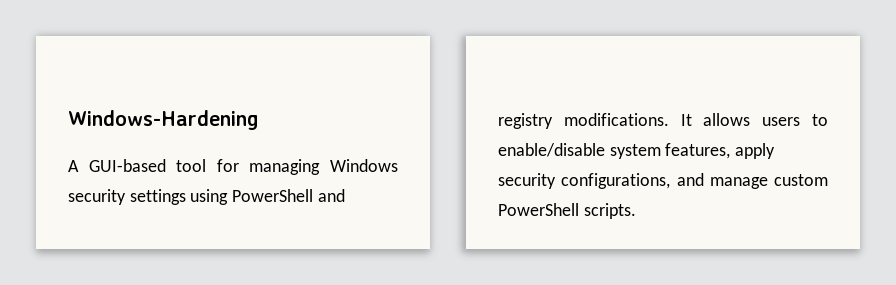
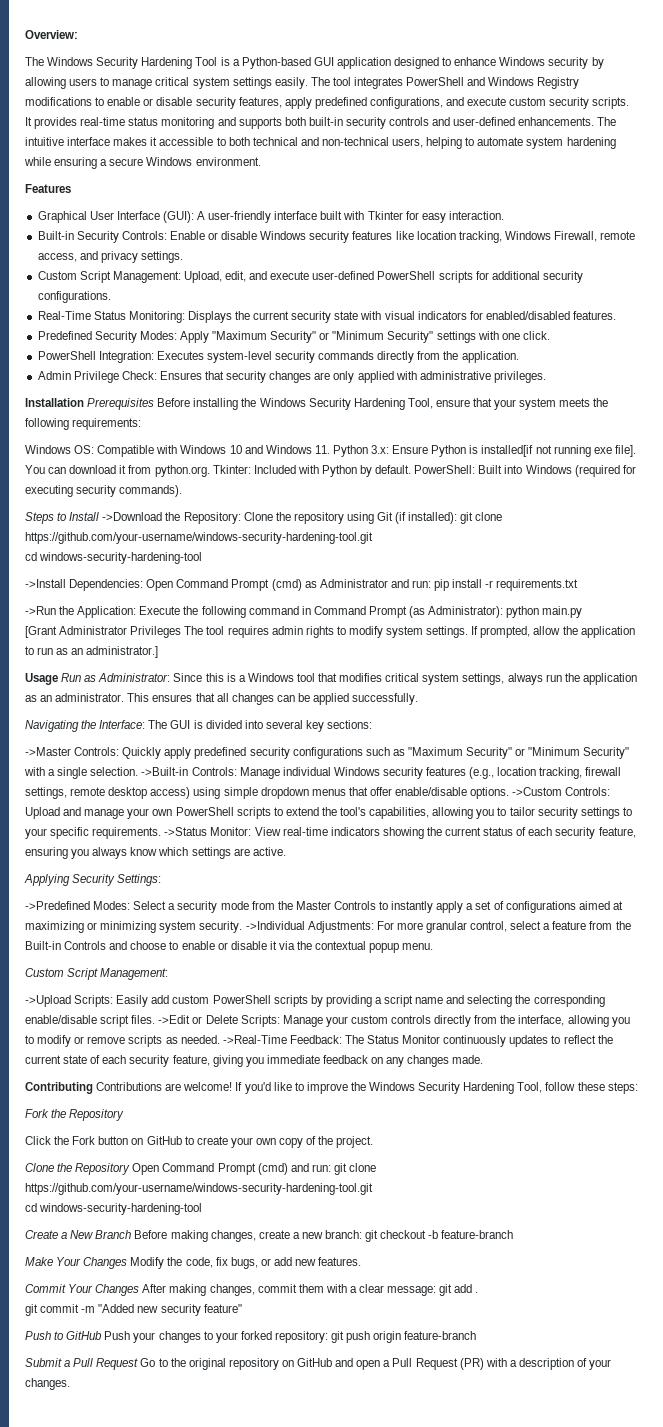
- Windows-Hardening
- A GUI-based tool for managing Windows security settings using PowerShell and registry modifications. It allows users to enable/disable system features, apply security configurations, and manage custom PowerShell scripts.
+ Overview:
+ The Windows Security Hardening Tool is a Python-based GUI application designed to enhance Windows security by allowing users to manage critical system settings easily. The tool integrates PowerShell and Windows Registry modifications to enable or disable security features, apply predefined configurations, and execute custom security scripts. It provides real-time status monitoring and supports both built-in security controls and user-defined enhancements. The intuitive interface makes it accessible to both technical and non-technical users, helping to automate system hardening while ensuring a secure Windows environment.
+ Features
+ Graphical User Interface (GUI): A user-friendly interface built with Tkinter for easy interaction.
+ Built-in Security Controls: Enable or disable Windows security features like location tracking, Windows Firewall, remote access, and privacy settings.
+ Custom Script Management: Upload, edit, and execute user-defined PowerShell scripts for additional security configurations.
+ Real-Time Status Monitoring: Displays the current security state with visual indicators for enabled/disabled features.
+ Predefined Security Modes: Apply "Maximum Security" or "Minimum Security" settings with one click.
+ PowerShell Integration: Executes system-level security commands directly from the application.
+ Admin Privilege Check: Ensures that security changes are only applied with administrative privileges.
+ Installation Prerequisites Before installing the Windows Security Hardening Tool, ensure that your system meets the following requirements:
+ Windows OS: Compatible with Windows 10 and Windows 11. Python 3.x: Ensure Python is installed[if not running exe file]. You can download it from python.org. Tkinter: Included with Python by default. PowerShell: Built into Windows (required for executing security commands).
+ Steps to Install ->Download the Repository: Clone the repository using Git (if installed): git clone https://github.com/your-username/windows-security-hardening-tool.git
+ cd windows-security-hardening-tool
+ ->Install Dependencies: Open Command Prompt (cmd) as Administrator and run: pip install -r requirements.txt
+ ->Run the Application: Execute the following command in Command Prompt (as Administrator): python main.py
+ [Grant Administrator Privileges The tool requires admin rights to modify system settings. If prompted, allow the application to run as an administrator.]
+ Usage Run as Administrator: Since this is a Windows tool that modifies critical system settings, always run the application as an administrator. This ensures that all changes can be applied successfully.
+ Navigating the Interface: The GUI is divided into several key sections:
+ ->Master Controls: Quickly apply predefined security configurations such as "Maximum Security" or "Minimum Security" with a single selection. ->Built-in Controls: Manage individual Windows security features (e.g., location tracking, firewall settings, remote desktop access) using simple dropdown menus that offer enable/disable options. ->Custom Controls: Upload and manage your own PowerShell scripts to extend the tool's capabilities, allowing you to tailor security settings to your specific requirements. ->Status Monitor: View real-time indicators showing the current status of each security feature, ensuring you always know which settings are active.
+ Applying Security Settings:
+ ->Predefined Modes: Select a security mode from the Master Controls to instantly apply a set of configurations aimed at maximizing or minimizing system security. ->Individual Adjustments: For more granular control, select a feature from the Built-in Controls and choose to enable or disable it via the contextual popup menu.
+ Custom Script Management:
+ ->Upload Scripts: Easily add custom PowerShell scripts by providing a script name and selecting the corresponding enable/disable script files. ->Edit or Delete Scripts: Manage your custom controls directly from the interface, allowing you to modify or remove scripts as needed. ->Real-Time Feedback: The Status Monitor continuously updates to reflect the current state of each security feature, giving you immediate feedback on any changes made.
+ Contributing Contributions are welcome! If you'd like to improve the Windows Security Hardening Tool, follow these steps:
+ Fork the Repository
+ Click the Fork button on GitHub to create your own copy of the project.
+ Clone the Repository Open Command Prompt (cmd) and run: git clone https://github.com/your-username/windows-security-hardening-tool.git
+ cd windows-security-hardening-tool
+ Create a New Branch Before making changes, create a new branch: git checkout -b feature-branch
+ Make Your Changes Modify the code, fix bugs, or add new features.
+ Commit Your Changes After making changes, commit them with a clear message: git add .
+ git commit -m "Added new security feature"
+ Push to GitHub Push your changes to your forked repository: git push origin feature-branch
+ Submit a Pull Request Go to the original repository on GitHub and open a Pull Request (PR) with a description of your changes.

